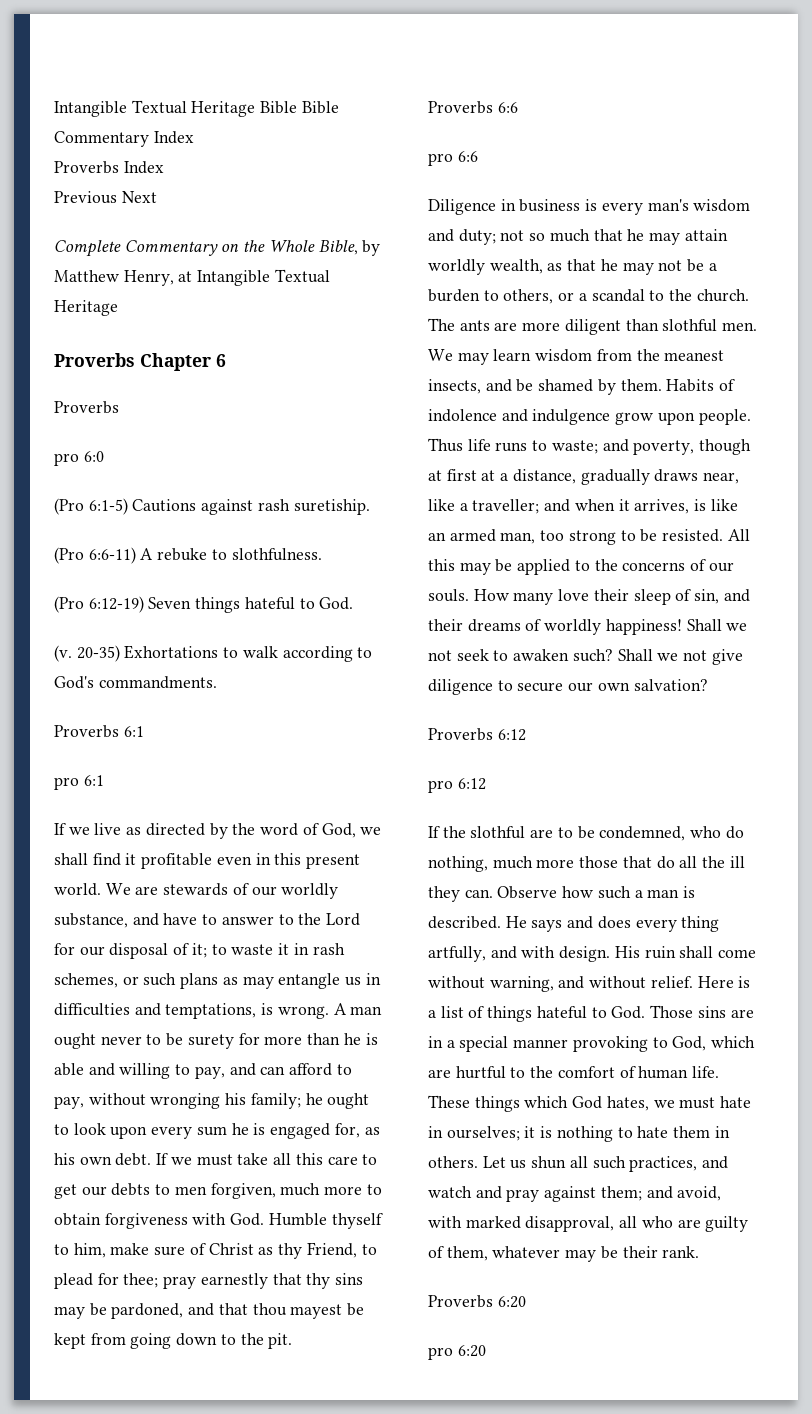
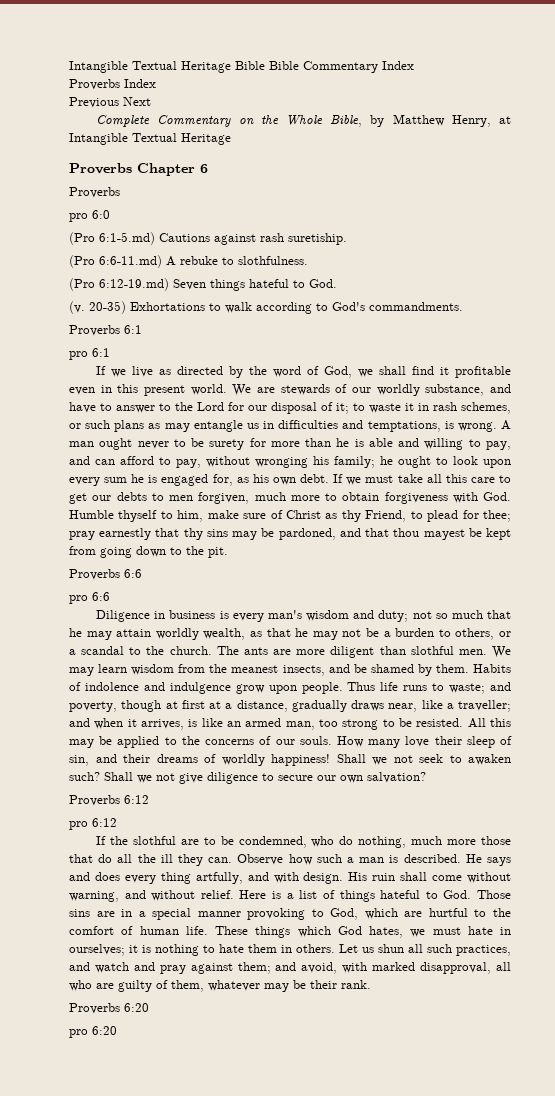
- (Pro 6:1-5) Cautions against rash suretiship.
+ (Pro 6:1-5.md) Cautions against rash suretiship.
- (Pro 6:6-11) A rebuke to slothfulness.
+ (Pro 6:6-11.md) A rebuke to slothfulness.
- (Pro 6:12-19) Seven things hateful to God.
+ (Pro 6:12-19.md) Seven things hateful to God.

